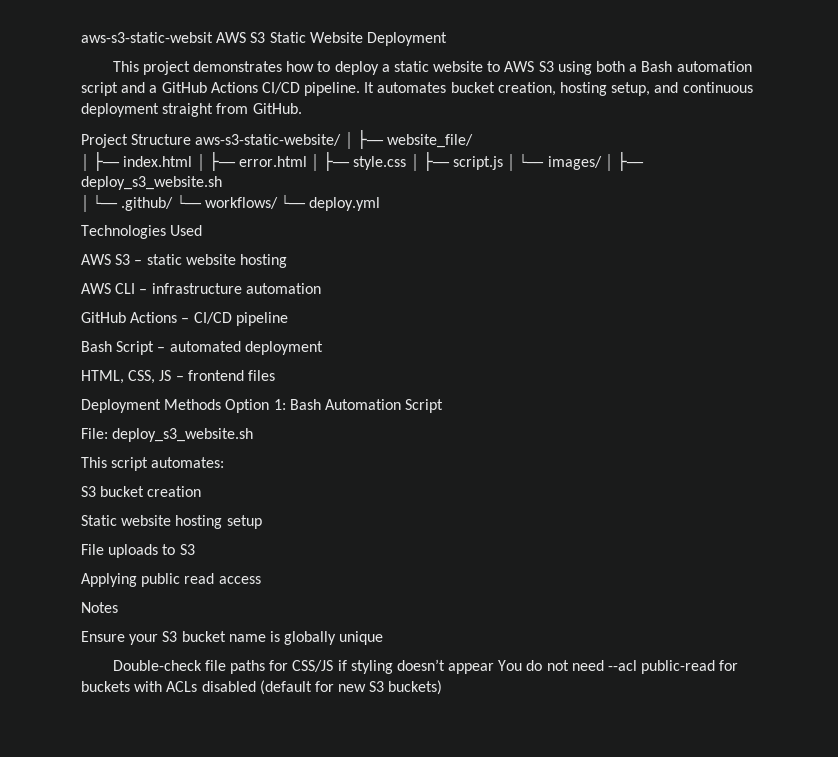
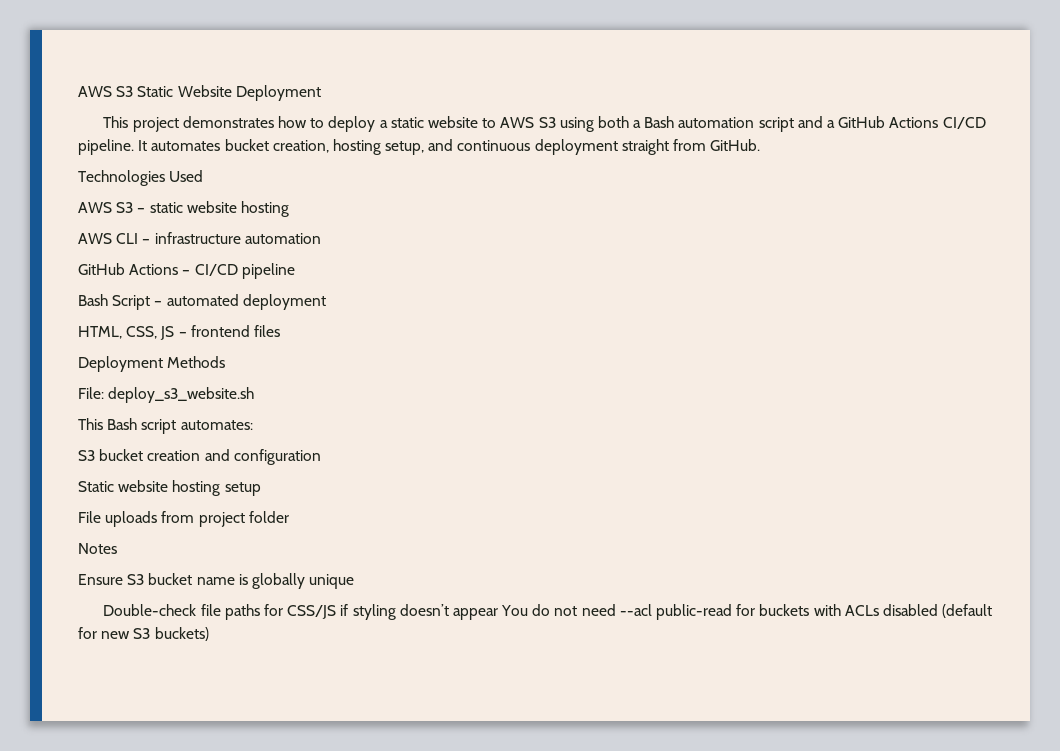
- aws-s3-static-websit AWS S3 Static Website Deployment
+ AWS S3 Static Website Deployment
- Project Structure aws-s3-static-website/ │ ├── website_file/
- │ ├── index.html │ ├── error.html │ ├── style.css │ ├── script.js │ └── images/ │ ├── deploy_s3_website.sh
- │ └── .github/ └── workflows/ └── deploy.yml
- Deployment Methods Option 1: Bash Automation Script
+ Deployment Methods
- This script automates:
+ This Bash script automates:
- S3 bucket creation
+ S3 bucket creation and configuration
- File uploads to S3
- Applying public read access
+ File uploads from project folder
- Ensure your S3 bucket name is globally unique
+ Ensure S3 bucket name is globally unique

